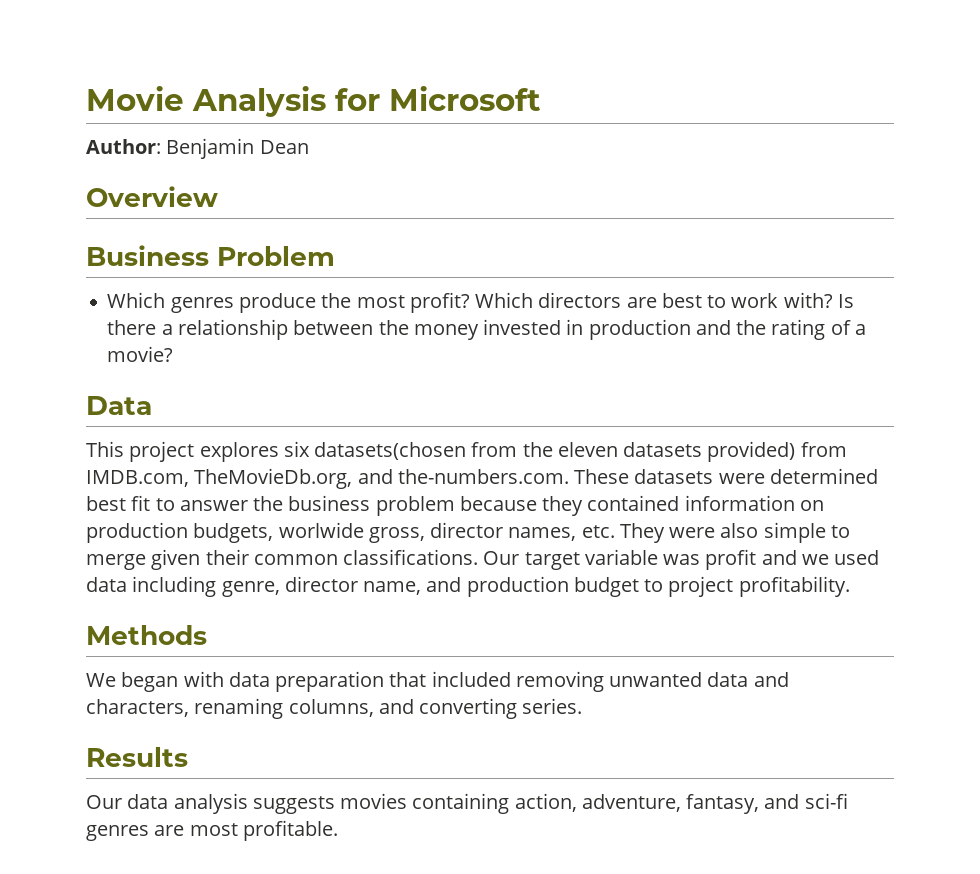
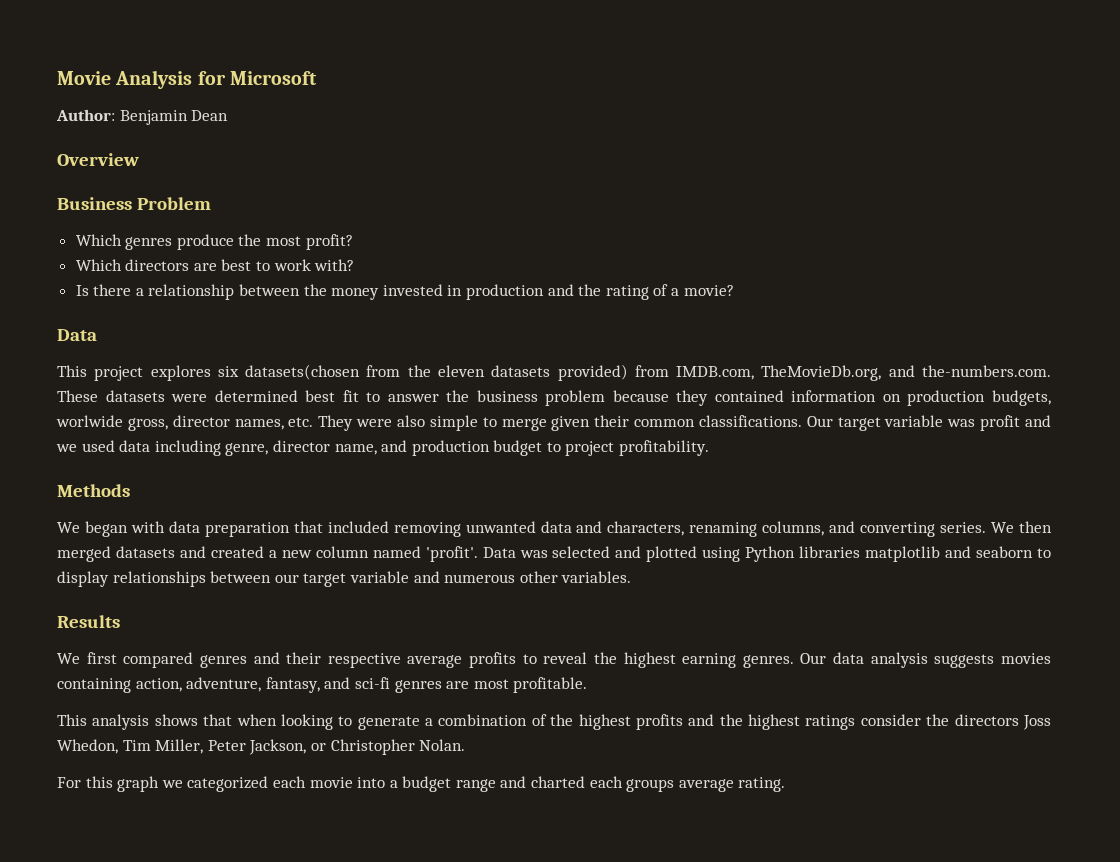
- Which genres produce the most profit? Which directors are best to work with? Is there a relationship between the money invested in production and the rating of a movie?
+ Which genres produce the most profit?
+ Which directors are best to work with?
+ Is there a relationship between the money invested in production and the rating of a movie?
- We began with data preparation that included removing unwanted data and characters, renaming columns, and converting series.
+ We began with data preparation that included removing unwanted data and characters, renaming columns, and converting series. We then merged datasets and created a new column named 'profit'. Data was selected and plotted using Python libraries matplotlib and seaborn to display relationships between our target variable and numerous other variables.
  Results
- Our data analysis suggests movies containing action, adventure, fantasy, and sci-fi genres are most profitable.
+ We first compared genres and their respective average profits to reveal the highest earning genres. Our data analysis suggests movies containing action, adventure, fantasy, and sci-fi genres are most profitable.
+ This analysis shows that when looking to generate a combination of the highest profits and the highest ratings consider the directors Joss Whedon, Tim Miller, Peter Jackson, or Christopher Nolan.
+ For this graph we categorized each movie into a budget range and charted each groups average rating.

